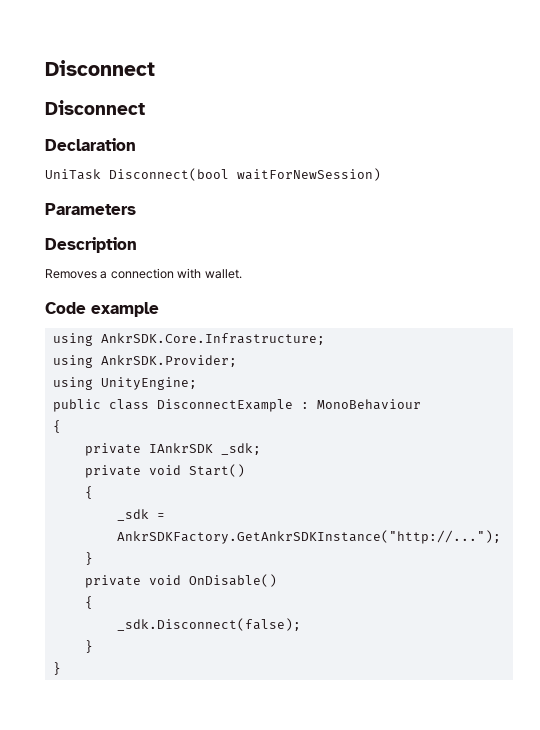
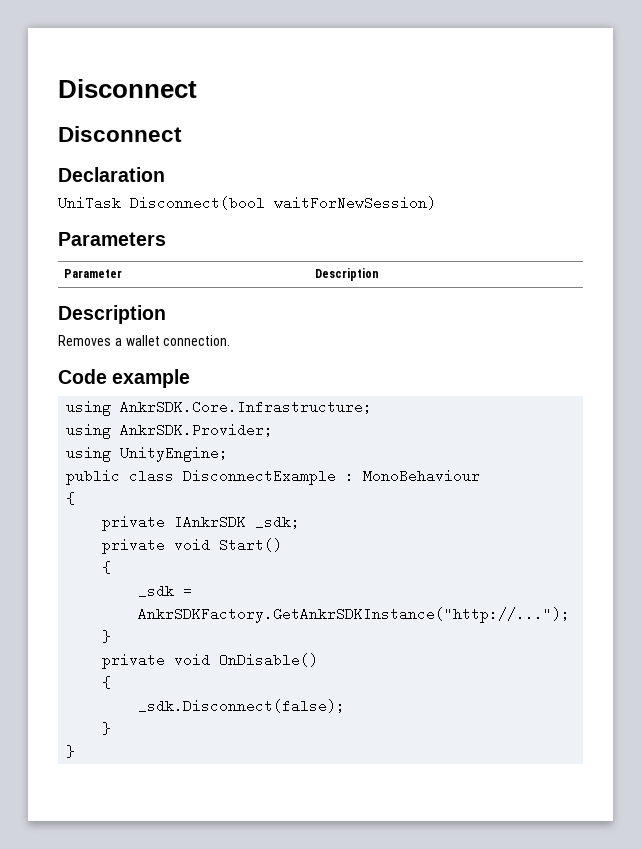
+ Parameter | Description
- Removes a connection with wallet.
+ Removes a wallet connection.

